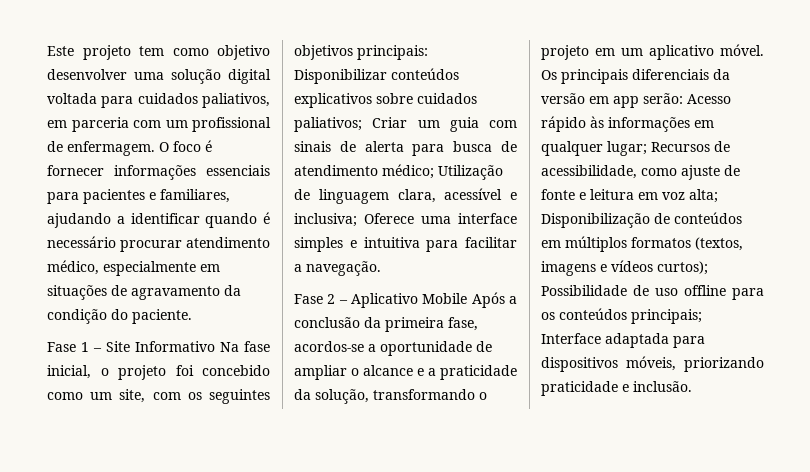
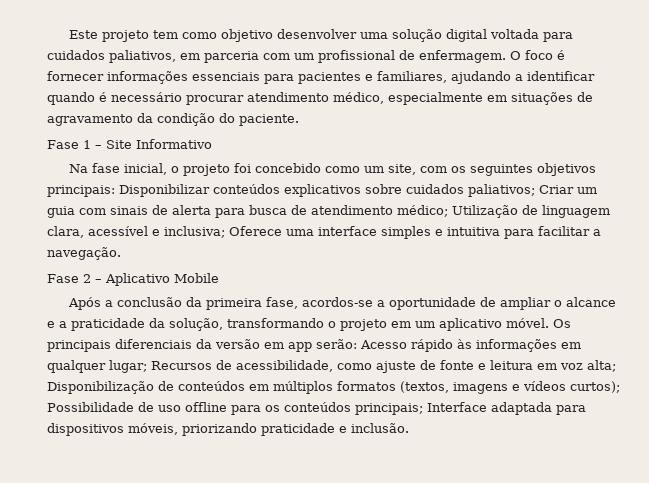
- Fase 1 – Site Informativo Na fase inicial, o projeto foi concebido como um site, com os seguintes objetivos principais: Disponibilizar conteúdos explicativos sobre cuidados paliativos; Criar um guia com sinais de alerta para busca de atendimento médico; Utilização de linguagem clara, acessível e inclusiva; Oferece uma interface simples e intuitiva para facilitar a navegação.
+ Fase 1 – Site Informativo
+ Na fase inicial, o projeto foi concebido como um site, com os seguintes objetivos principais: Disponibilizar conteúdos explicativos sobre cuidados paliativos; Criar um guia com sinais de alerta para busca de atendimento médico; Utilização de linguagem clara, acessível e inclusiva; Oferece uma interface simples e intuitiva para facilitar a navegação.
- Fase 2 – Aplicativo Mobile Após a conclusão da primeira fase, acordos-se a oportunidade de ampliar o alcance e a praticidade da solução, transformando o projeto em um aplicativo móvel.
+ Fase 2 – Aplicativo Mobile
+ Após a conclusão da primeira fase, acordos-se a oportunidade de ampliar o alcance e a praticidade da solução, transformando o projeto em um aplicativo móvel.

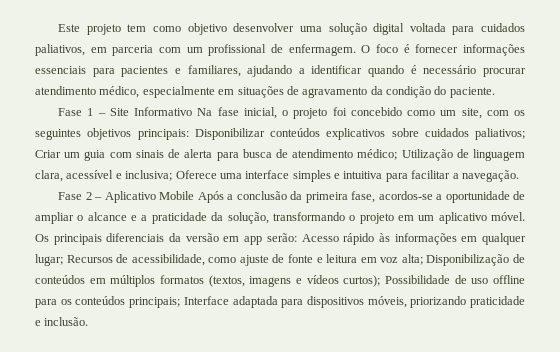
- Fase 1 – Site Informativo
- Na fase inicial, o projeto foi concebido como um site, com os seguintes objetivos principais: Disponibilizar conteúdos explicativos sobre cuidados paliativos; Criar um guia com sinais de alerta para busca de atendimento médico; Utilização de linguagem clara, acessível e inclusiva; Oferece uma interface simples e intuitiva para facilitar a navegação.
+ Fase 1 – Site Informativo Na fase inicial, o projeto foi concebido como um site, com os seguintes objetivos principais: Disponibilizar conteúdos explicativos sobre cuidados paliativos; Criar um guia com sinais de alerta para busca de atendimento médico; Utilização de linguagem clara, acessível e inclusiva; Oferece uma interface simples e intuitiva para facilitar a navegação.
- Fase 2 – Aplicativo Mobile
- Após a conclusão da primeira fase, acordos-se a oportunidade de ampliar o alcance e a praticidade da solução, transformando o projeto em um aplicativo móvel.
+ Fase 2 – Aplicativo Mobile Após a conclusão da primeira fase, acordos-se a oportunidade de ampliar o alcance e a praticidade da solução, transformando o projeto em um aplicativo móvel.

